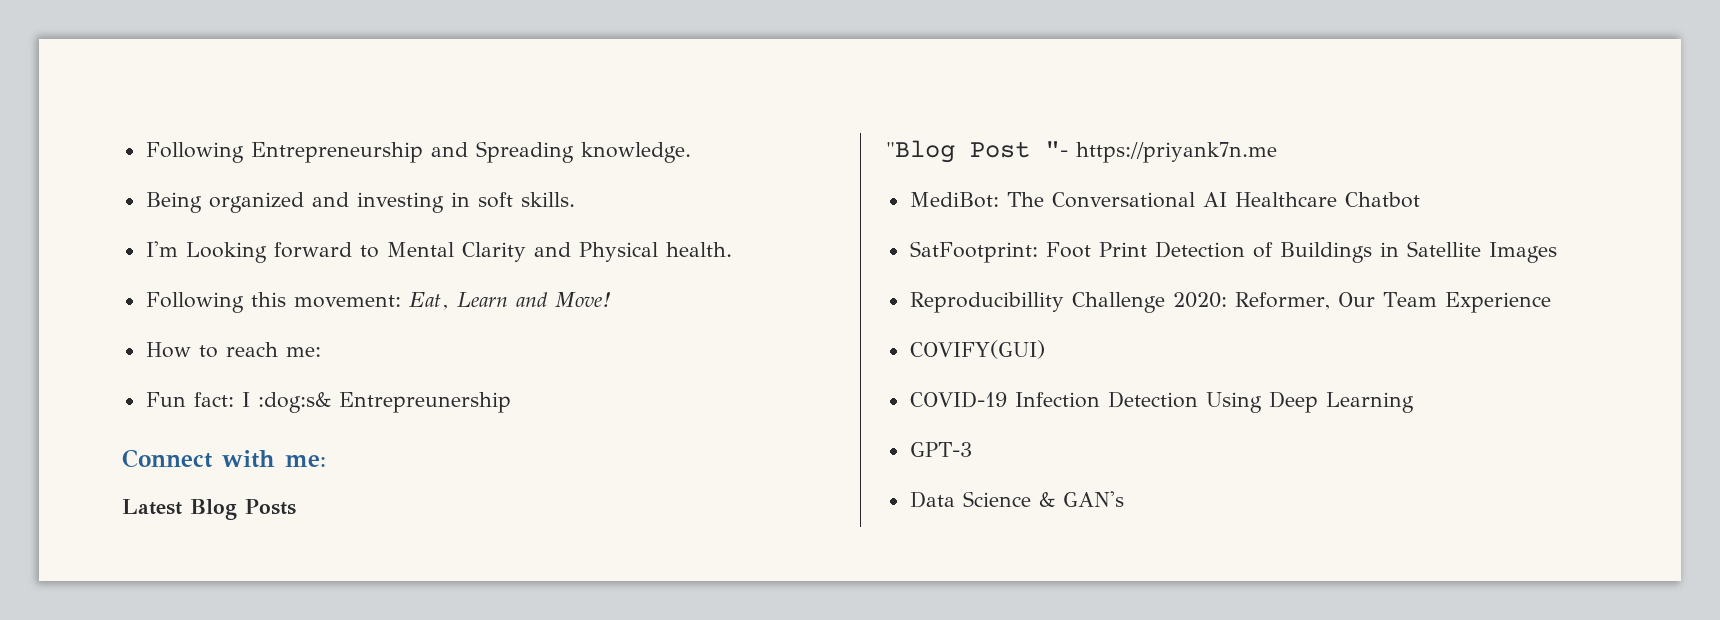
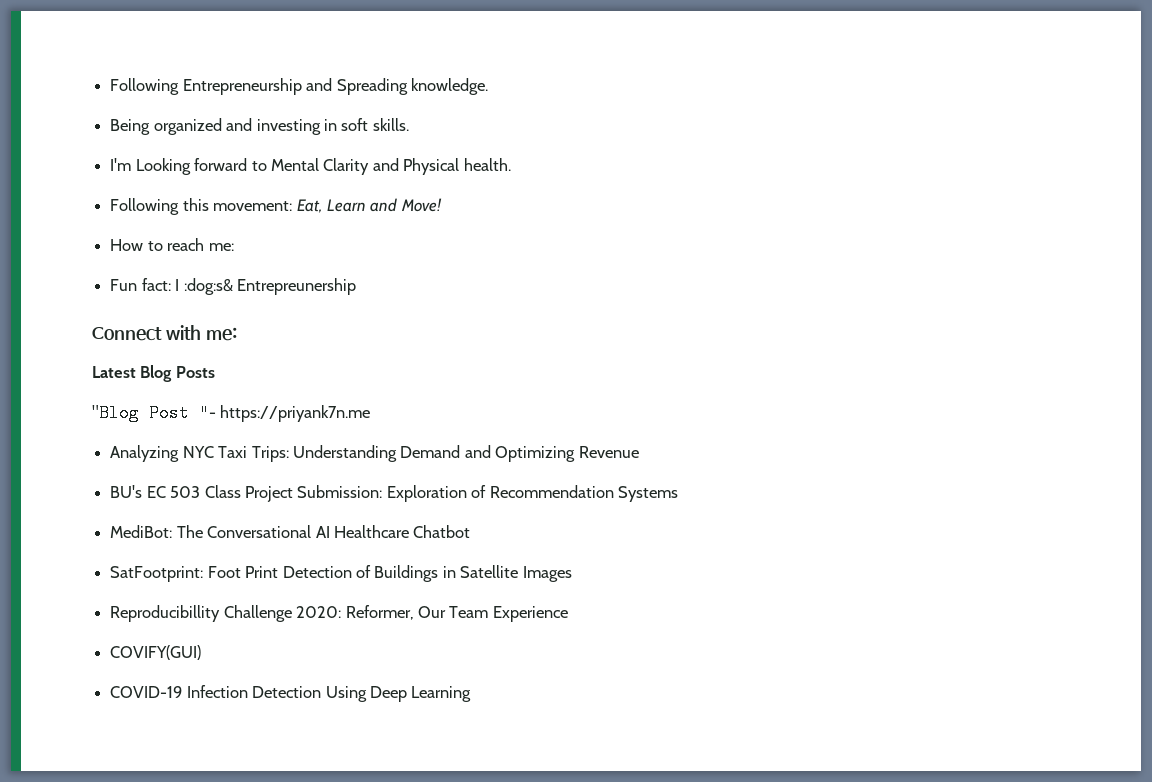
+ Analyzing NYC Taxi Trips: Understanding Demand and Optimizing Revenue
+ BU's EC 503 Class Project Submission: Exploration of Recommendation Systems
- GPT-3
- Data Science & GAN's

